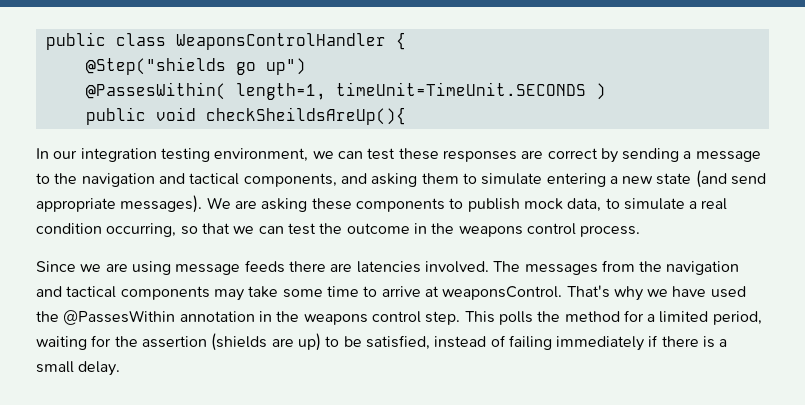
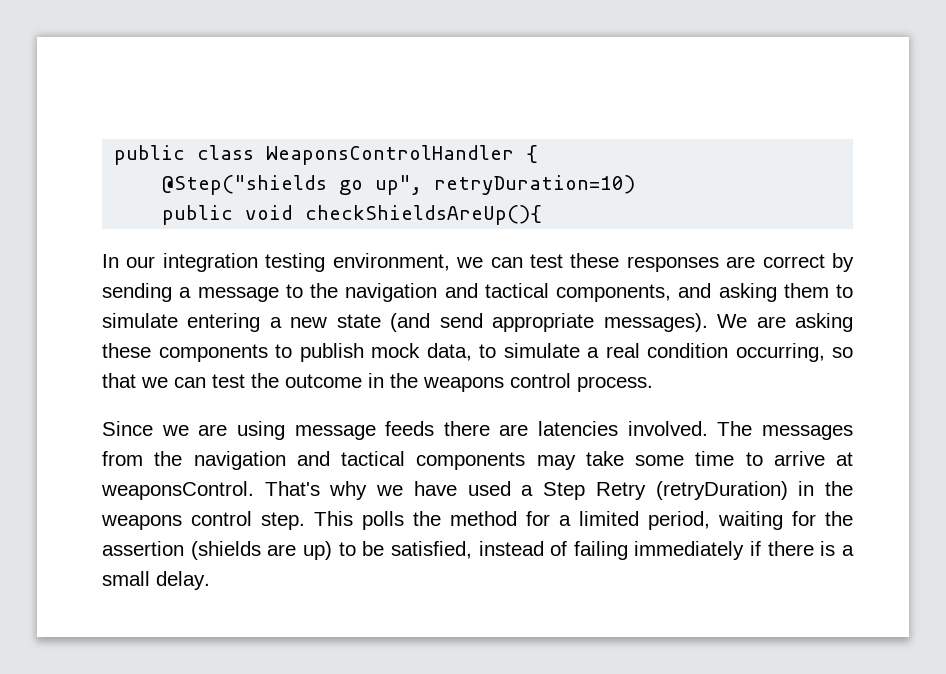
- @Step("shields go up")
- @PassesWithin( length=1, timeUnit=TimeUnit.SECONDS )
+ @Step("shields go up", retryDuration=10)
- public void checkSheildsAreUp(){
+ public void checkShieldsAreUp(){
- That's why we have used the @PassesWithin annotation in the weapons control step.
+ That's why we have used a Step Retry (retryDuration) in the weapons control step.

